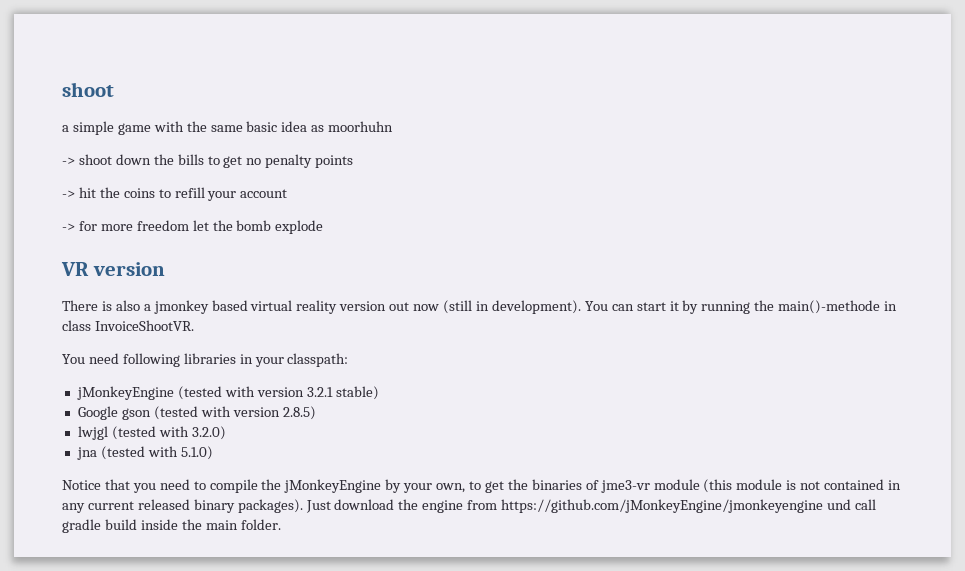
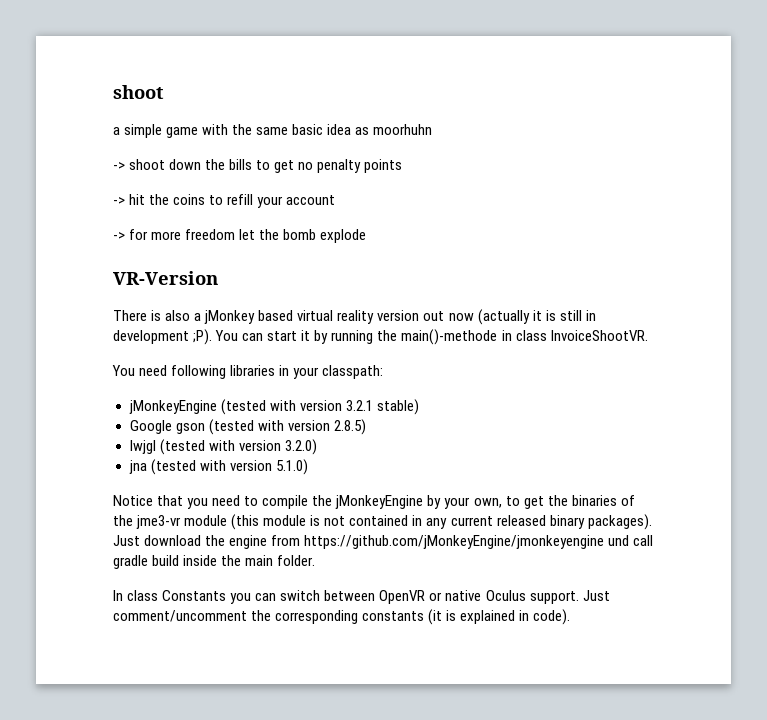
- VR version
+ VR-Version
- There is also a jmonkey based virtual reality version out now (still in development).
+ There is also a jMonkey based virtual reality version out now (actually it is still in development ;P).
- lwjgl (tested with 3.2.0)
+ lwjgl (tested with version 3.2.0)
- jna (tested with 5.1.0)
+ jna (tested with version 5.1.0)
- Notice that you need to compile the jMonkeyEngine by your own, to get the binaries of jme3-vr module (this module is not contained in any current released binary packages).
+ Notice that you need to compile the jMonkeyEngine by your own, to get the binaries of the jme3-vr module (this module is not contained in any current released binary packages).
+ In class Constants you can switch between OpenVR or native Oculus support. Just comment/uncomment the corresponding constants (it is explained in code).

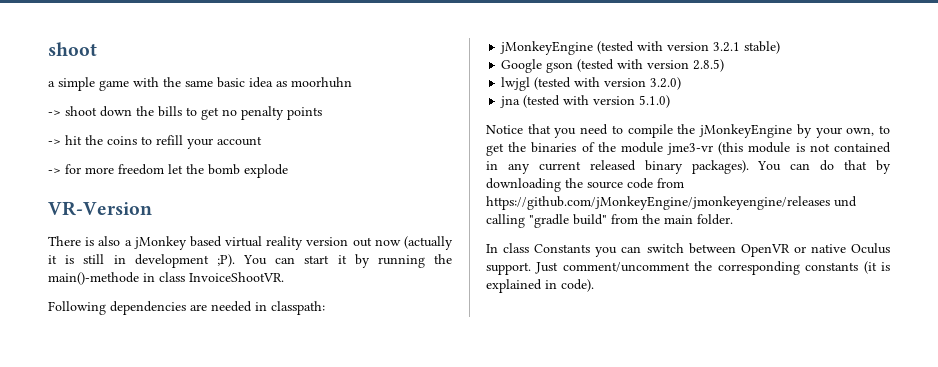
- You need following libraries in your classpath:
+ Following dependencies are needed in classpath:
- Notice that you need to compile the jMonkeyEngine by your own, to get the binaries of the jme3-vr module (this module is not contained in any current released binary packages).
+ Notice that you need to compile the jMonkeyEngine by your own, to get the binaries of the module jme3-vr (this module is not contained in any current released binary packages).
- Just download the engine from https://github.com/jMonkeyEngine/jmonkeyengine und call gradle build inside the main folder.
+ You can do that by downloading the source code from https://github.com/jMonkeyEngine/jmonkeyengine/releases und calling "gradle build" from the main folder.

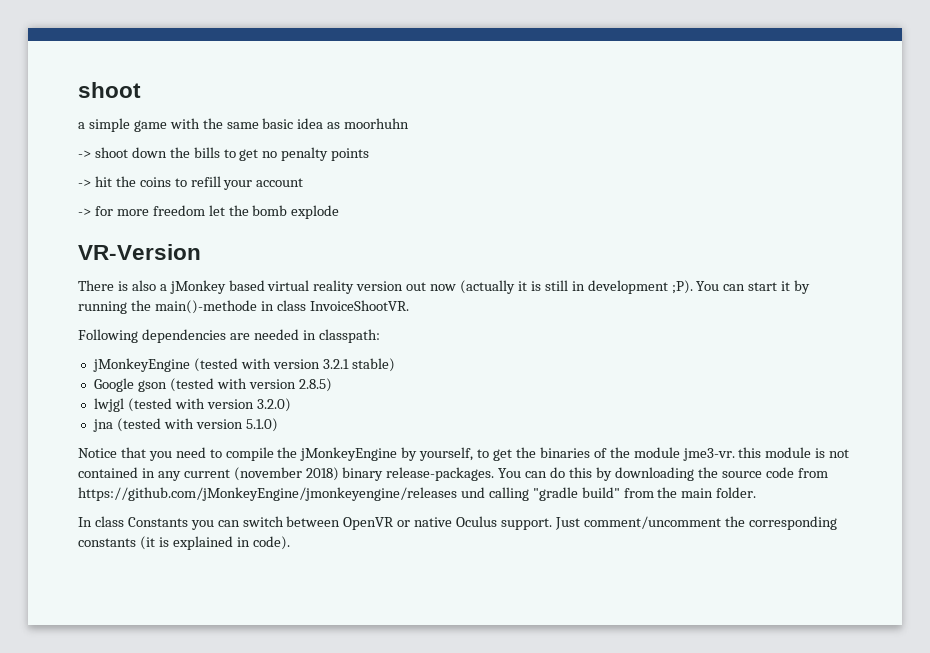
- Notice that you need to compile the jMonkeyEngine by your own, to get the binaries of the module jme3-vr (this module is not contained in any current released binary packages).
+ Notice that you need to compile the jMonkeyEngine by yourself, to get the binaries of the module jme3-vr. this module is not contained in any current (november 2018) binary release-packages.
- You can do that by downloading the source code from https://github.com/jMonkeyEngine/jmonkeyengine/releases und calling "gradle build" from the main folder.
+ You can do this by downloading the source code from https://github.com/jMonkeyEngine/jmonkeyengine/releases und calling "gradle build" from the main folder.

